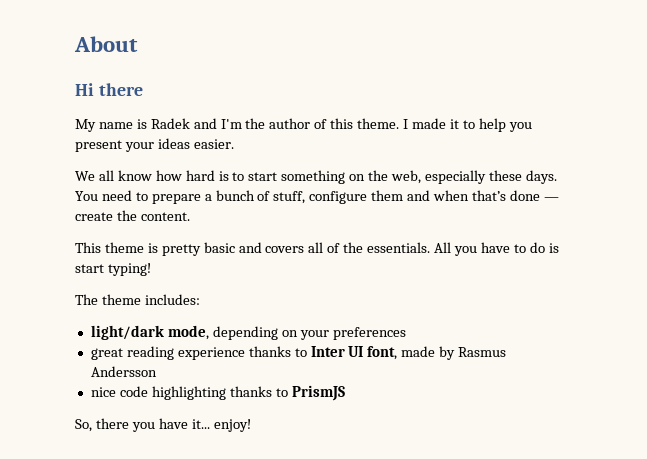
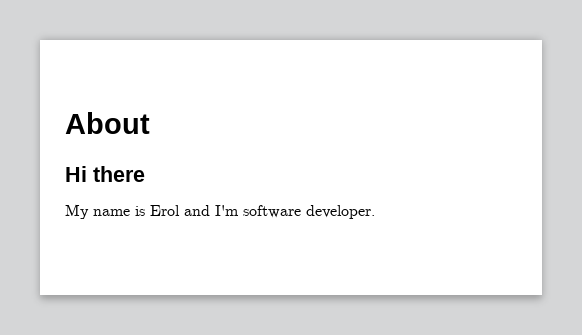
- My name is Radek and I'm the author of this theme. I made it to help you present your ideas easier.
- We all know how hard is to start something on the web, especially these days. You need to prepare a bunch of stuff, configure them and when that’s done — create the content.
- This theme is pretty basic and covers all of the essentials. All you have to do is start typing!
- The theme includes:
- light/dark mode, depending on your preferences
- great reading experience thanks to Inter UI font, made by Rasmus Andersson
- nice code highlighting thanks to PrismJS
- So, there you have it... enjoy!
+ My name is Erol and I'm software developer.

